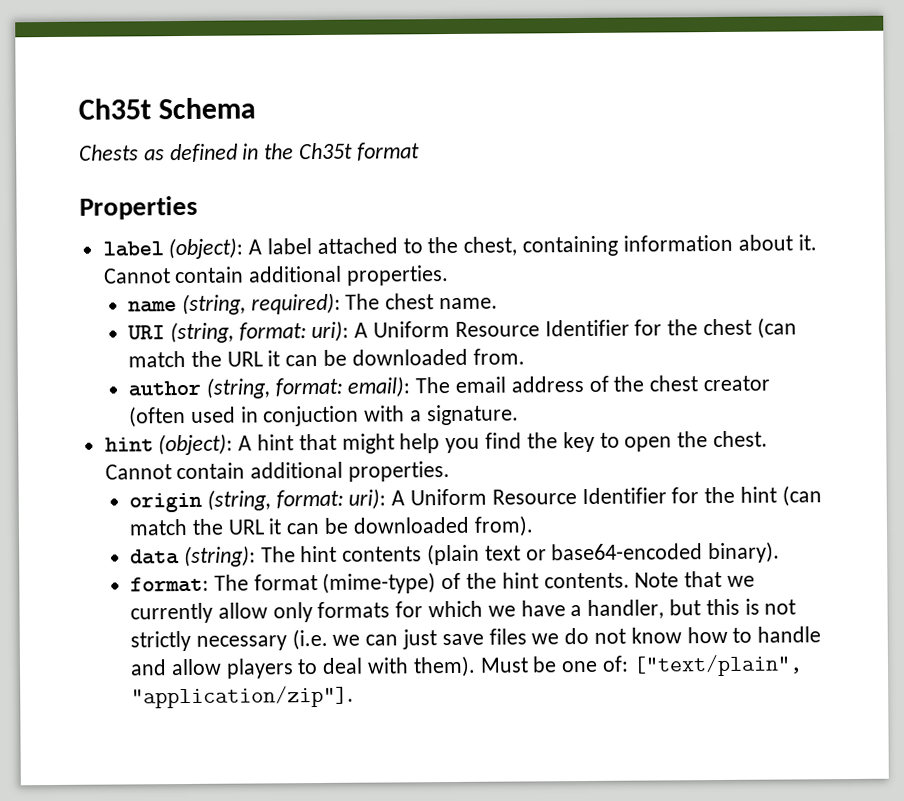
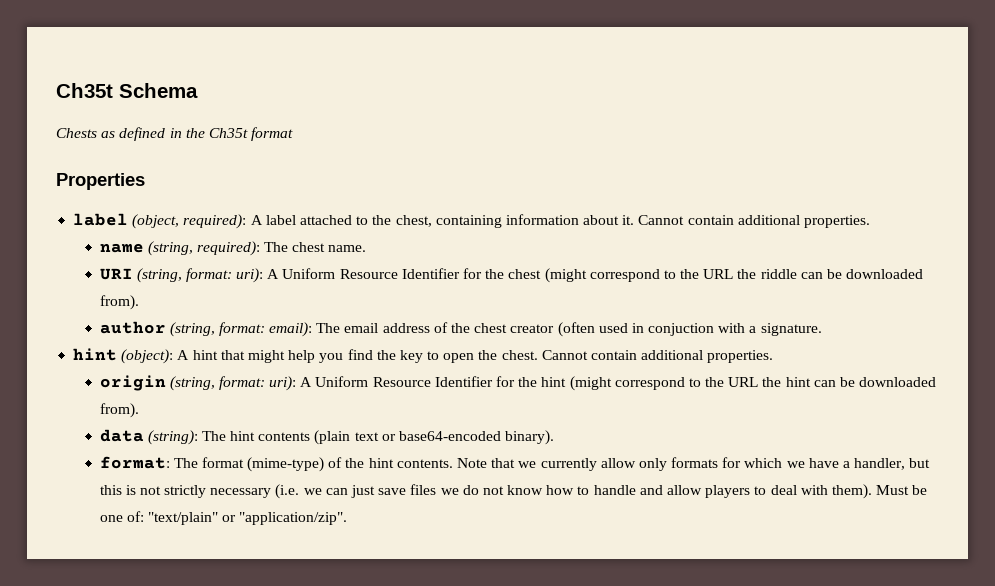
- label (object): A label attached to the chest, containing information about it.
+ label (object, required): A label attached to the chest, containing information about it.
- URI (string, format: uri): A Uniform Resource Identifier for the chest (can match the URL it can be downloaded from.
+ URI (string, format: uri): A Uniform Resource Identifier for the chest (might correspond to the URL the riddle can be downloaded from).
- origin (string, format: uri): A Uniform Resource Identifier for the hint (can match the URL it can be downloaded from).
+ origin (string, format: uri): A Uniform Resource Identifier for the hint (might correspond to the URL the hint can be downloaded from).
- Must be one of: ["text/plain", "application/zip"].
+ Must be one of: "text/plain" or "application/zip".

